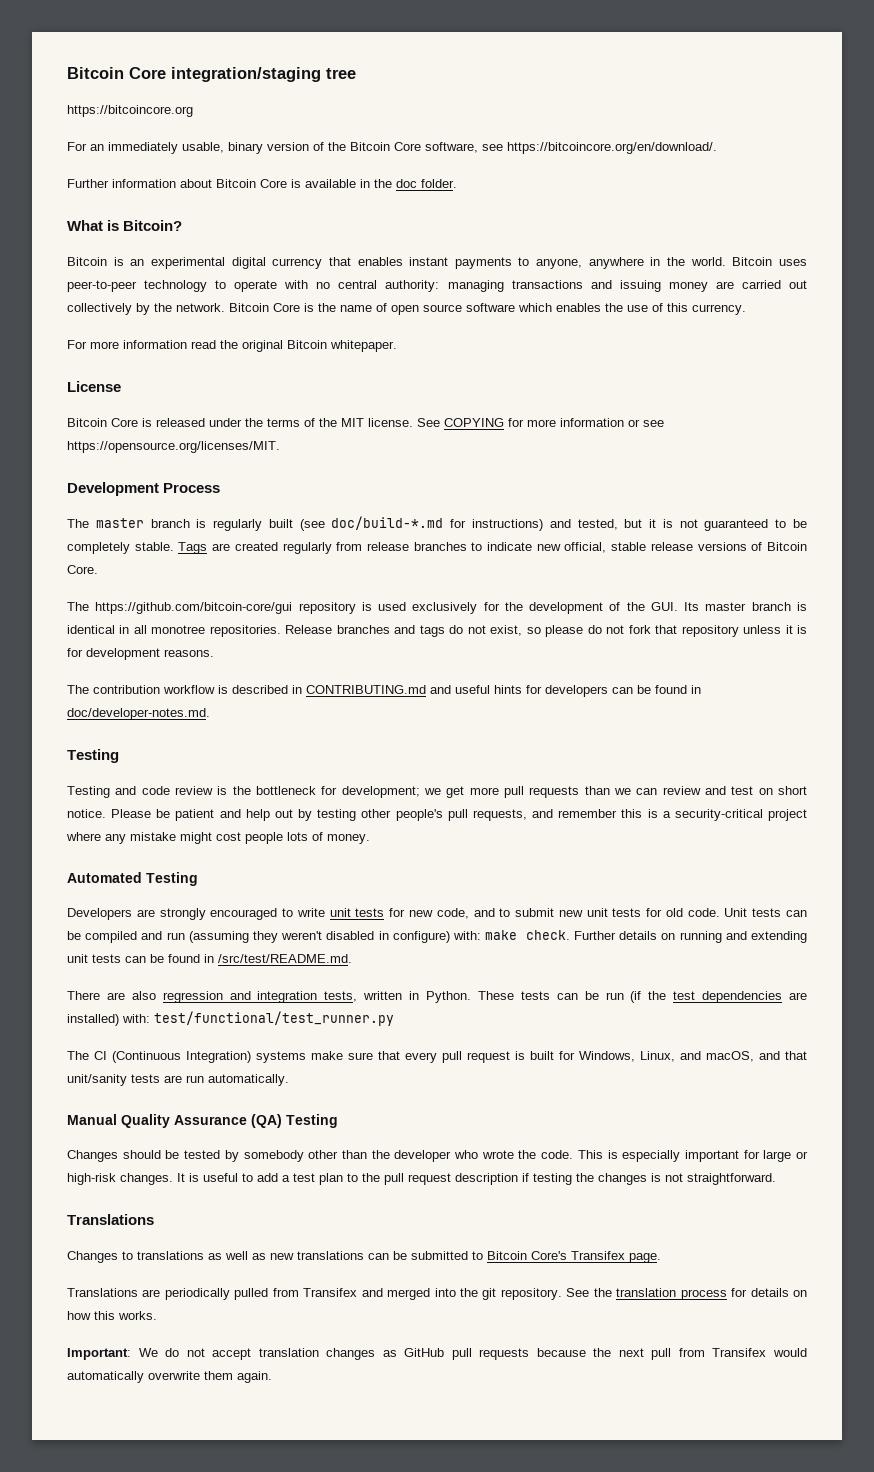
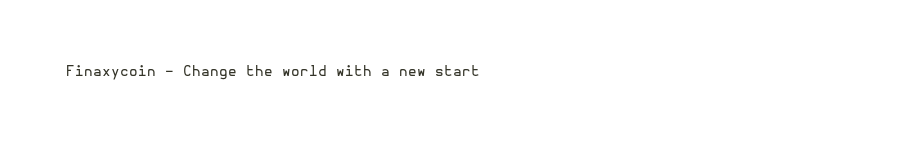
- Bitcoin Core integration/staging tree
- https://bitcoincore.org
- For an immediately usable, binary version of the Bitcoin Core software, see https://bitcoincore.org/en/download/.
- Further information about Bitcoin Core is available in the doc folder.
- What is Bitcoin?
- Bitcoin is an experimental digital currency that enables instant payments to anyone, anywhere in the world. Bitcoin uses peer-to-peer technology to operate with no central authority: managing transactions and issuing money are carried out collectively by the network. Bitcoin Core is the name of open source software which enables the use of this currency.
- For more information read the original Bitcoin whitepaper.
- License
- Bitcoin Core is released under the terms of the MIT license. See COPYING for more information or see https://opensource.org/licenses/MIT.
- Development Process
- The master branch is regularly built (see doc/build-*.md for instructions) and tested, but it is not guaranteed to be completely stable. Tags are created regularly from release branches to indicate new official, stable release versions of Bitcoin Core.
- The https://github.com/bitcoin-core/gui repository is used exclusively for the development of the GUI. Its master branch is identical in all monotree repositories. Release branches and tags do not exist, so please do not fork that repository unless it is for development reasons.
- The contribution workflow is described in CONTRIBUTING.md and useful hints for developers can be found in doc/developer-notes.md.
- Testing
- Testing and code review is the bottleneck for development; we get more pull requests than we can review and test on short notice. Please be patient and help out by testing other people's pull requests, and remember this is a security-critical project where any mistake might cost people lots of money.
- Automated Testing
- Developers are strongly encouraged to write unit tests for new code, and to submit new unit tests for old code. Unit tests can be compiled and run (assuming they weren't disabled in configure) with: make check. Further details on running and extending unit tests can be found in /src/test/README.md.
- There are also regression and integration tests, written in Python. These tests can be run (if the test dependencies are installed) with: test/functional/test_runner.py
- The CI (Continuous Integration) systems make sure that every pull request is built for Windows, Linux, and macOS, and that unit/sanity tests are run automatically.
- Manual Quality Assurance (QA) Testing
- Changes should be tested by somebody other than the developer who wrote the code. This is especially important for large or high-risk changes. It is useful to add a test plan to the pull request description if testing the changes is not straightforward.
- Translations
- Changes to translations as well as new translations can be submitted to Bitcoin Core's Transifex page.
- Translations are periodically pulled from Transifex and merged into the git repository. See the translation process for details on how this works.
- Important: We do not accept translation changes as GitHub pull requests because the next pull from Transifex would automatically overwrite them again.
+ Finaxycoin - Change the world with a new start

